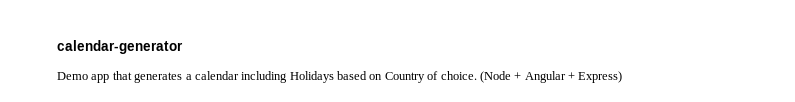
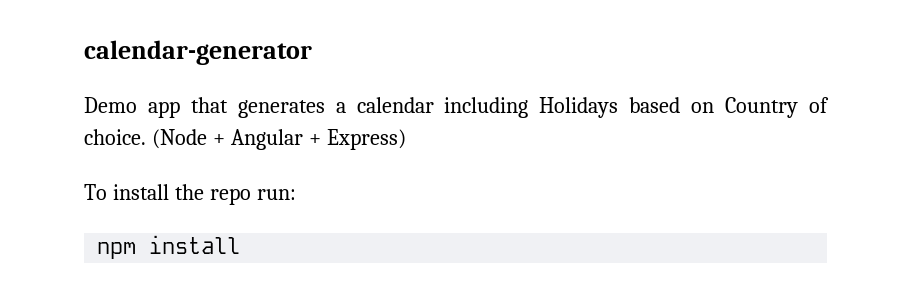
+ To install the repo run:
+ npm install

